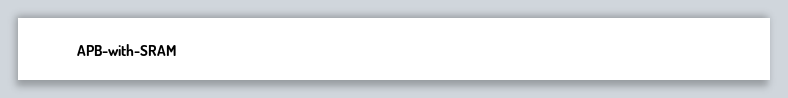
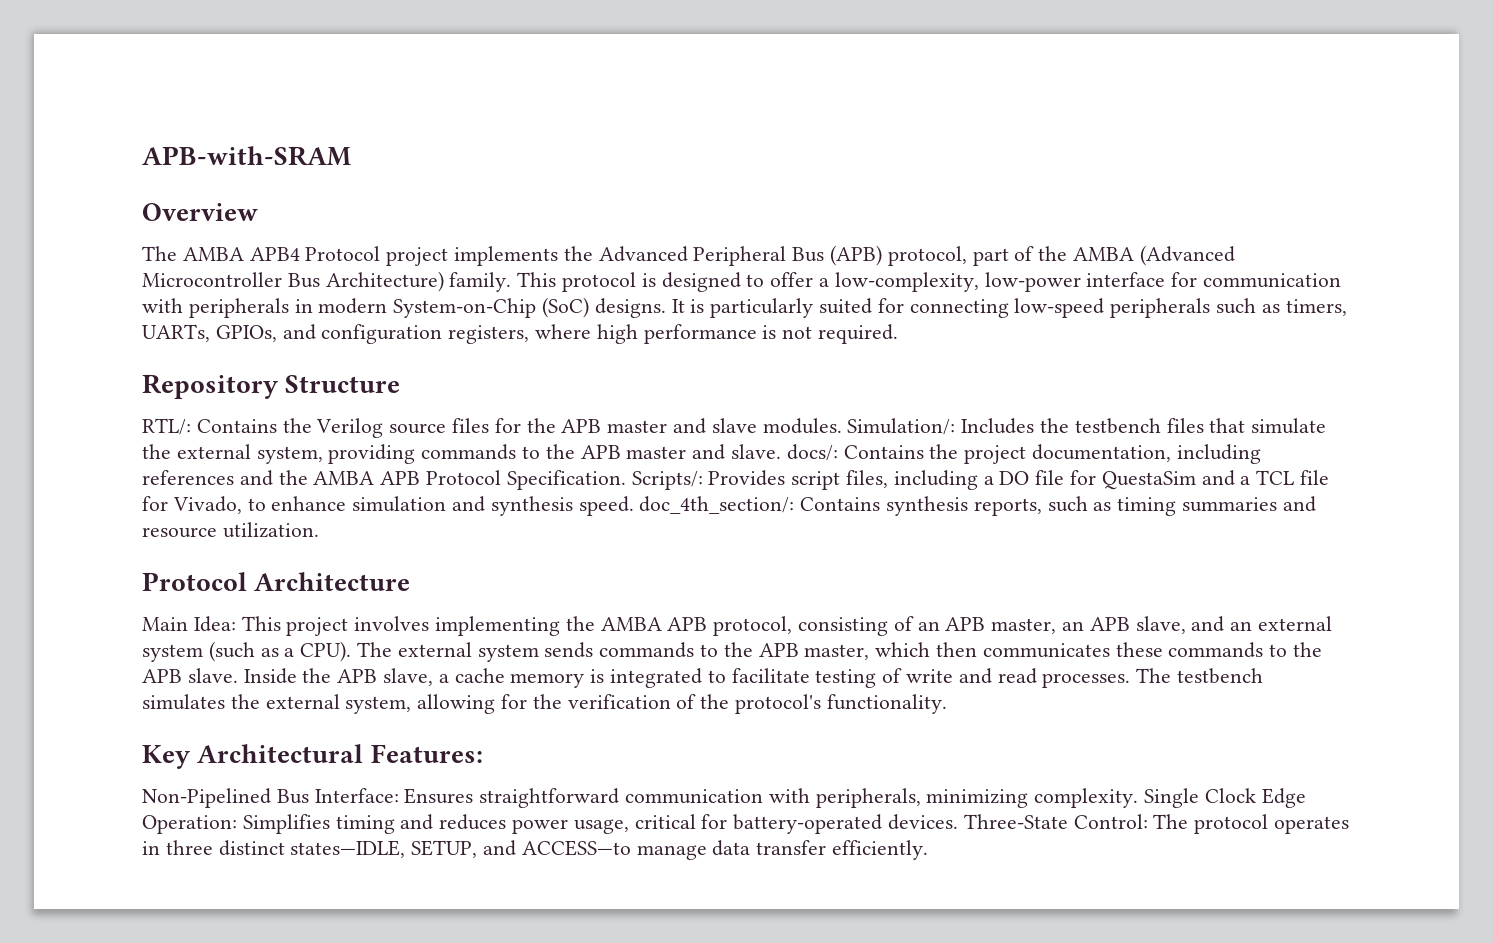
+ Overview
+ The AMBA APB4 Protocol project implements the Advanced Peripheral Bus (APB) protocol, part of the AMBA (Advanced Microcontroller Bus Architecture) family. This protocol is designed to offer a low-complexity, low-power interface for communication with peripherals in modern System-on-Chip (SoC) designs. It is particularly suited for connecting low-speed peripherals such as timers, UARTs, GPIOs, and configuration registers, where high performance is not required.
+ Repository Structure
+ RTL/: Contains the Verilog source files for the APB master and slave modules. Simulation/: Includes the testbench files that simulate the external system, providing commands to the APB master and slave. docs/: Contains the project documentation, including references and the AMBA APB Protocol Specification. Scripts/: Provides script files, including a DO file for QuestaSim and a TCL file for Vivado, to enhance simulation and synthesis speed. doc_4th_section/: Contains synthesis reports, such as timing summaries and resource utilization.
+ Protocol Architecture
+ Main Idea: This project involves implementing the AMBA APB protocol, consisting of an APB master, an APB slave, and an external system (such as a CPU). The external system sends commands to the APB master, which then communicates these commands to the APB slave. Inside the APB slave, a cache memory is integrated to facilitate testing of write and read processes. The testbench simulates the external system, allowing for the verification of the protocol's functionality.
+ Key Architectural Features:
+ Non-Pipelined Bus Interface: Ensures straightforward communication with peripherals, minimizing complexity. Single Clock Edge Operation: Simplifies timing and reduces power usage, critical for battery-operated devices. Three-State Control: The protocol operates in three distinct states—IDLE, SETUP, and ACCESS—to manage data transfer efficiently.

